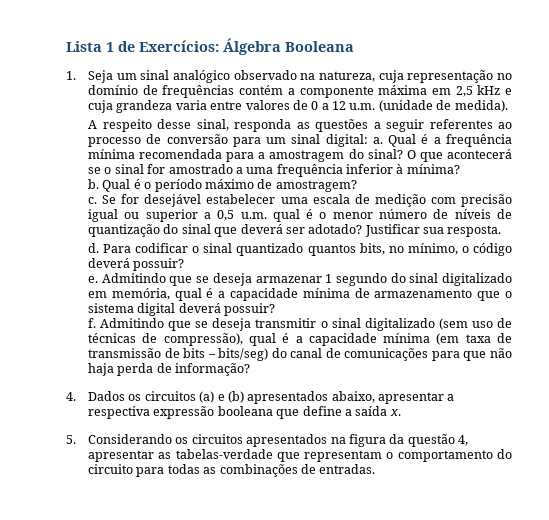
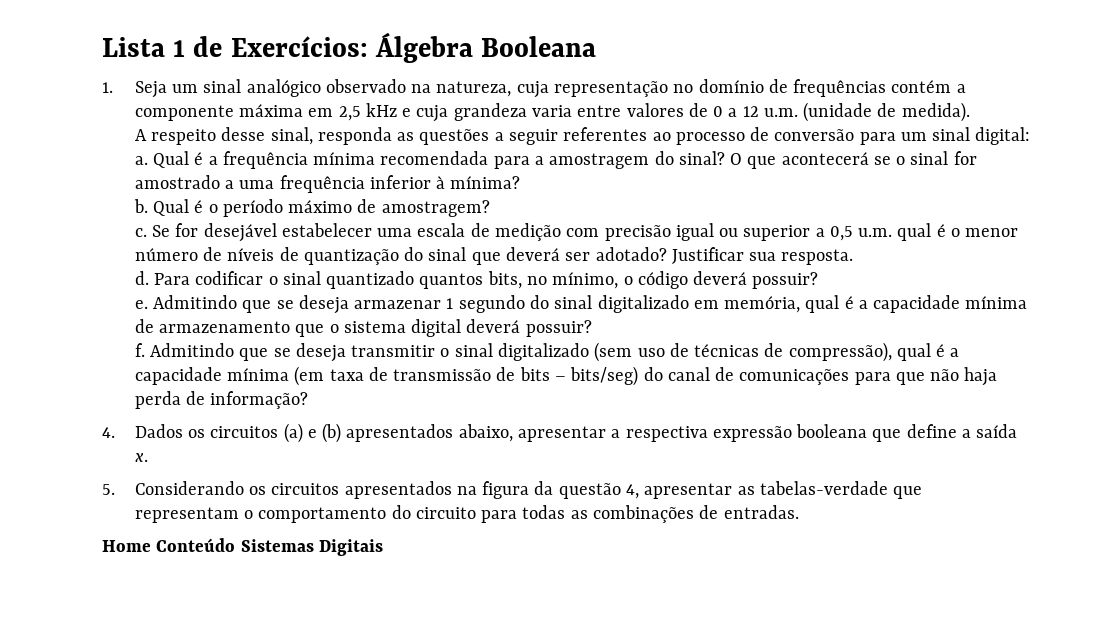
+ Home Conteúdo Sistemas Digitais

